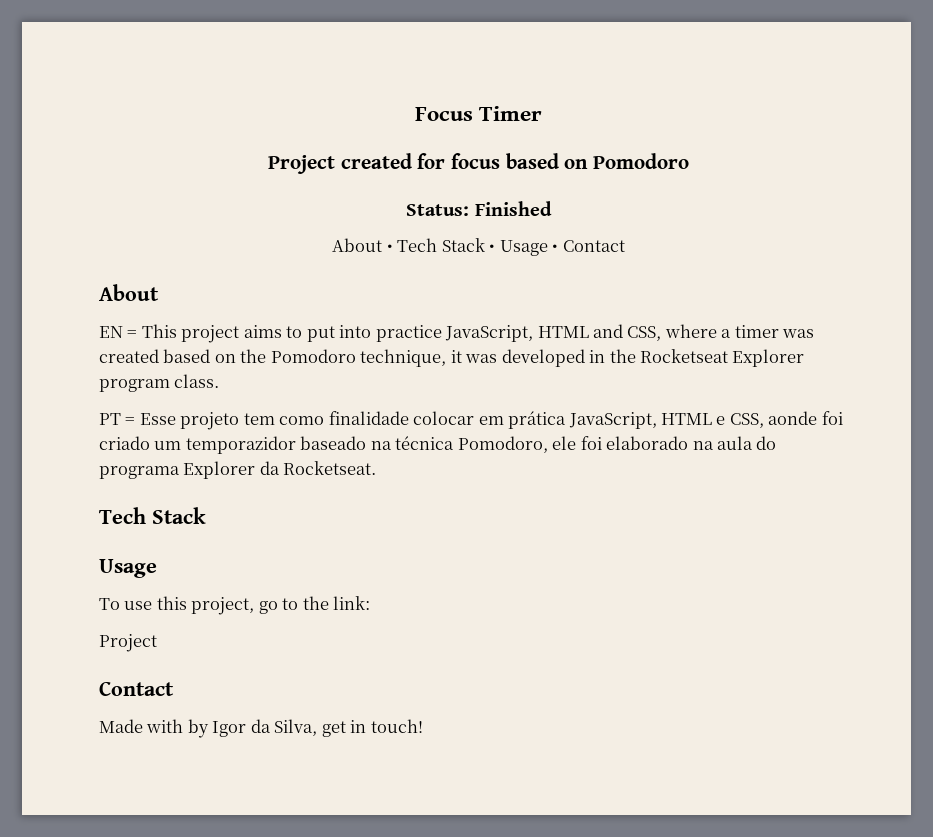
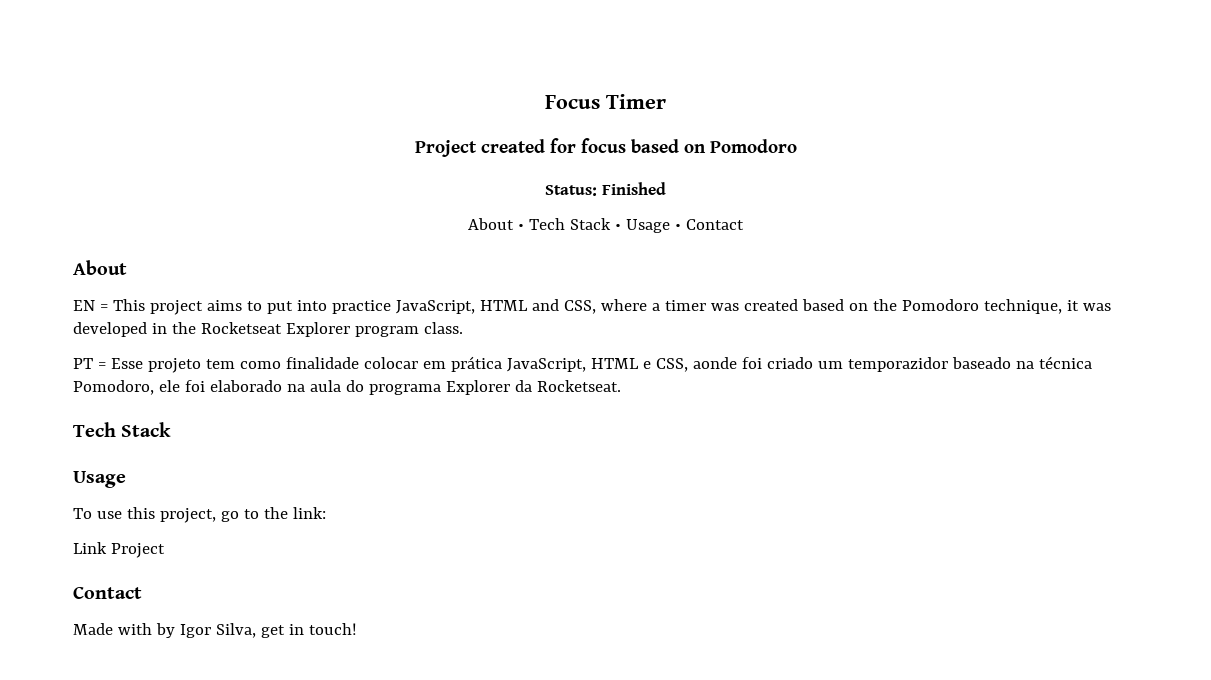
  To use this project, go to the link:
- Project
+ Link Project
- Made with by Igor da Silva, get in touch!
+ Made with by Igor Silva, get in touch!

